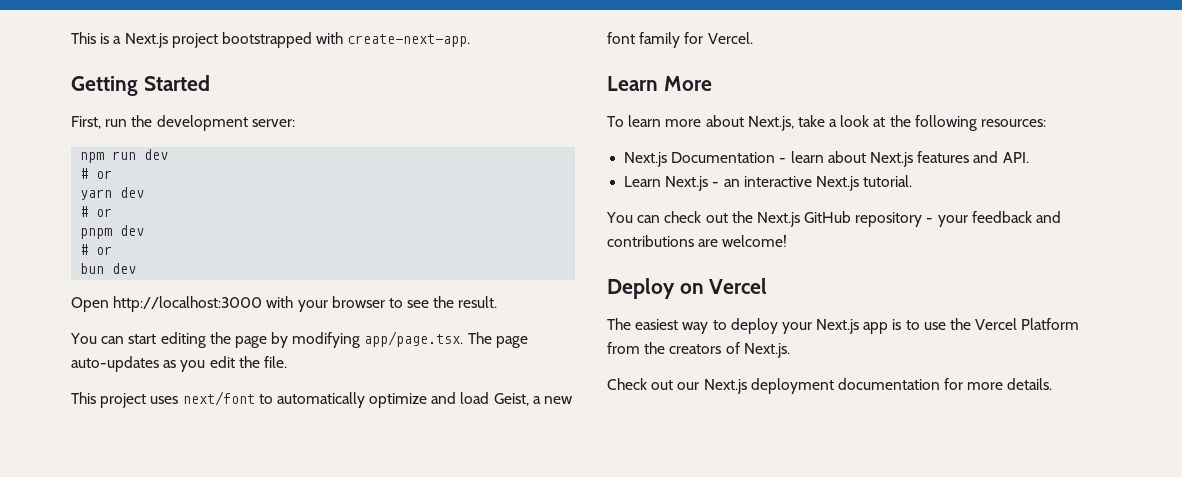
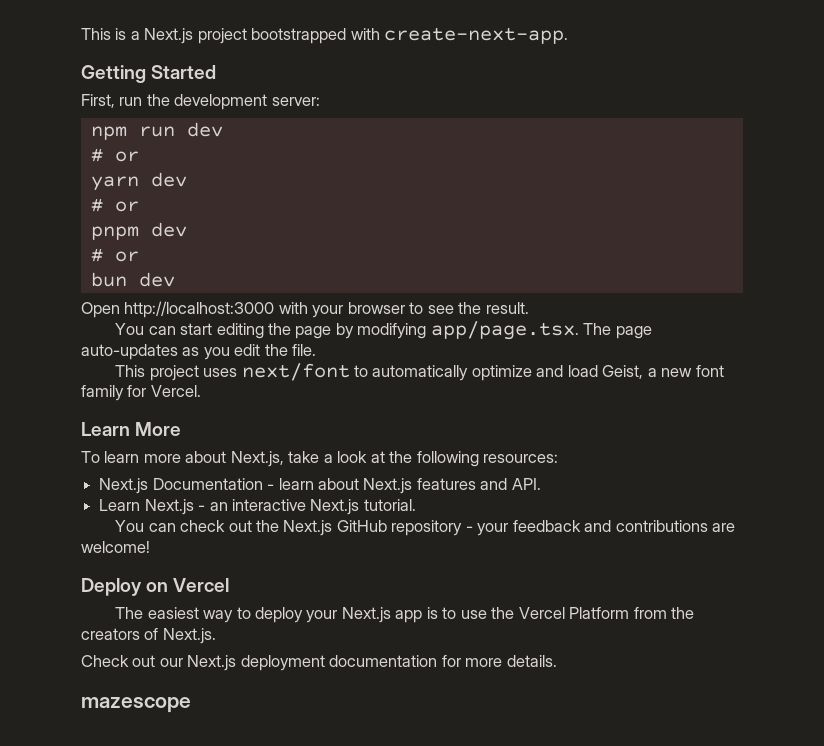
+ mazescope

